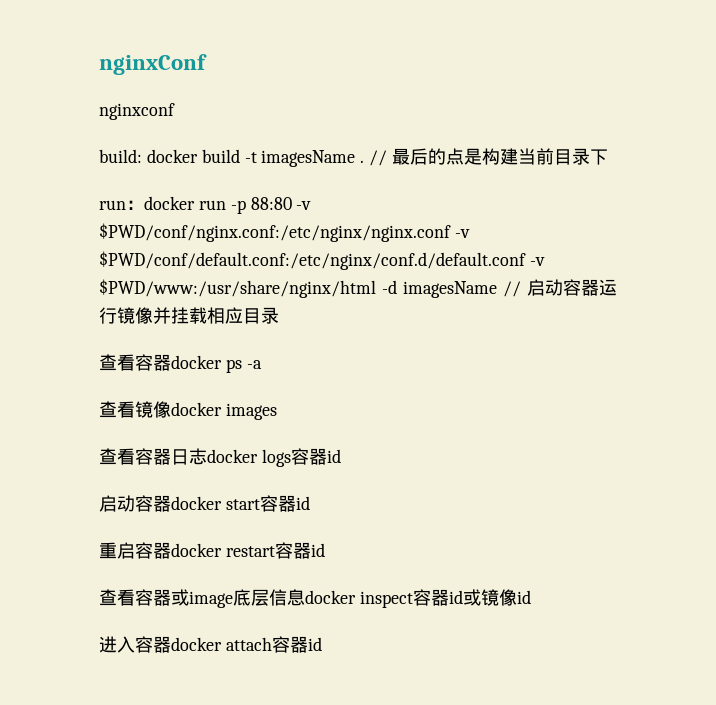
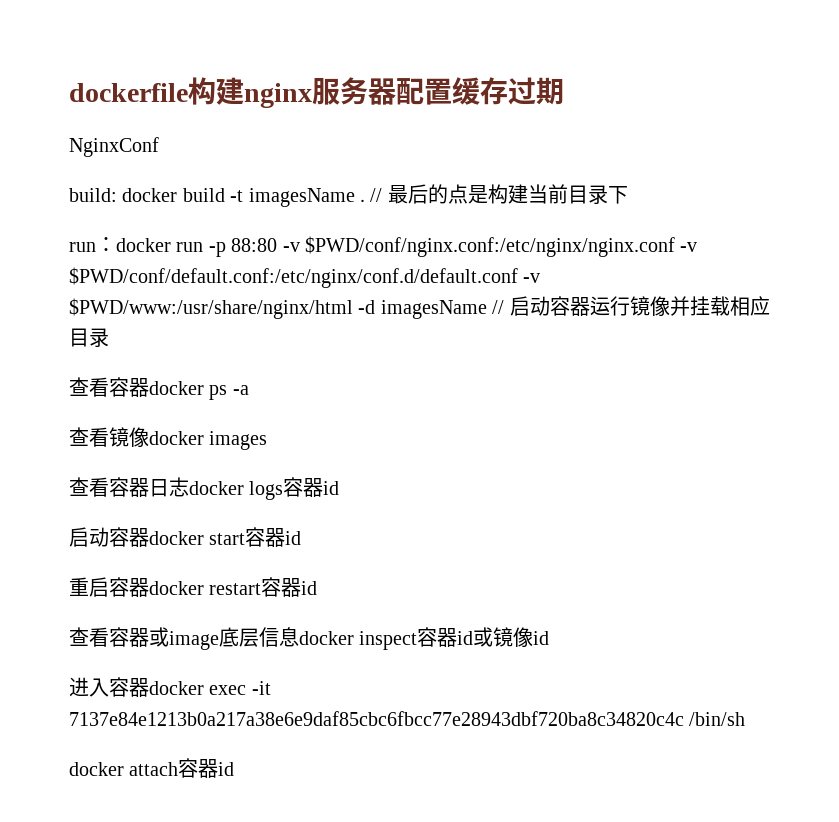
- nginxConf
- nginxconf
+ dockerfile构建nginx服务器配置缓存过期
+ NginxConf
- 进入容器docker attach容器id
+ 进入容器docker exec -it 7137e84e1213b0a217a38e6e9daf85cbc6fbcc77e28943dbf720ba8c34820c4c /bin/sh
+ docker attach容器id

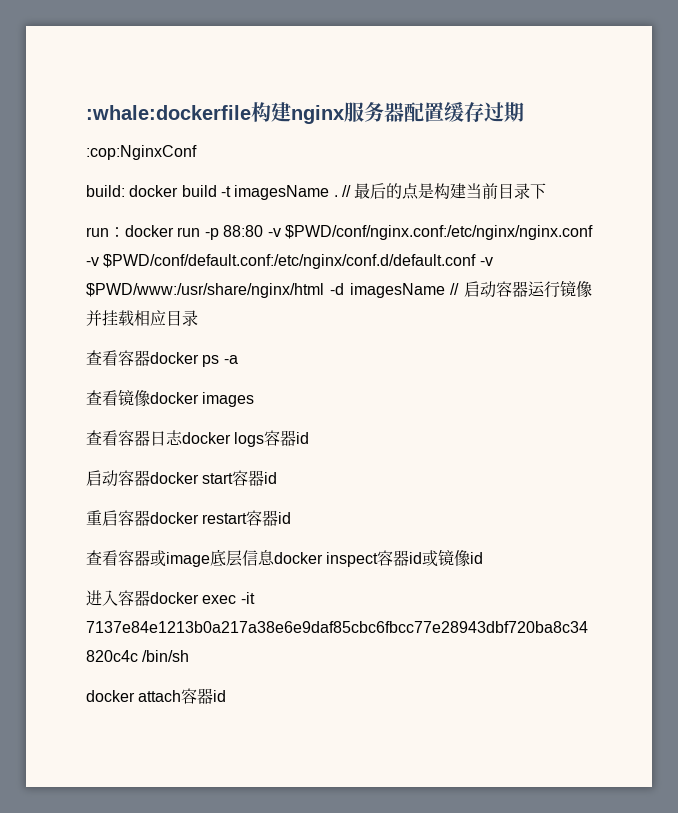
- dockerfile构建nginx服务器配置缓存过期
+ :whale:dockerfile构建nginx服务器配置缓存过期
- NginxConf
+ :cop:NginxConf

